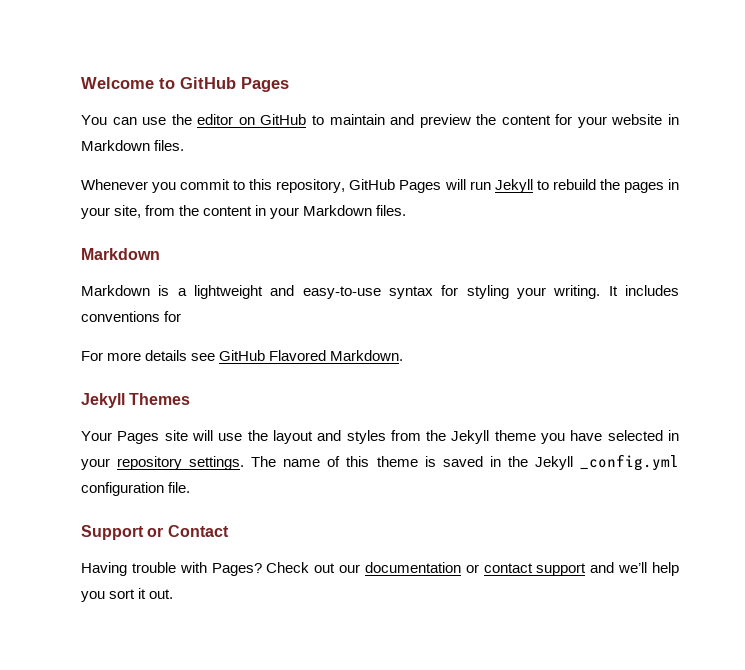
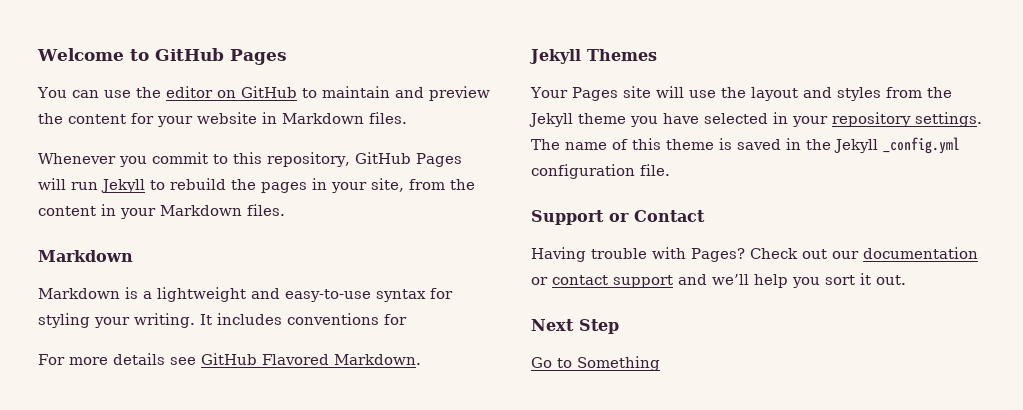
+ Next Step
+ Go to Something

